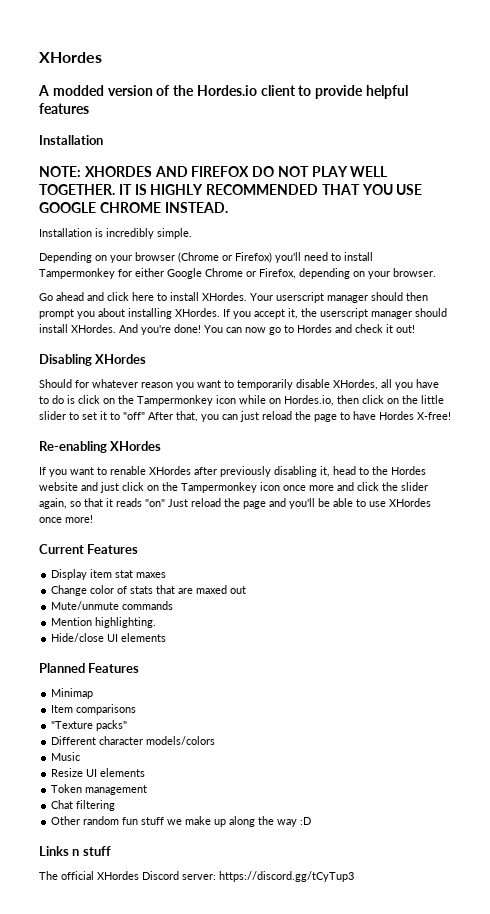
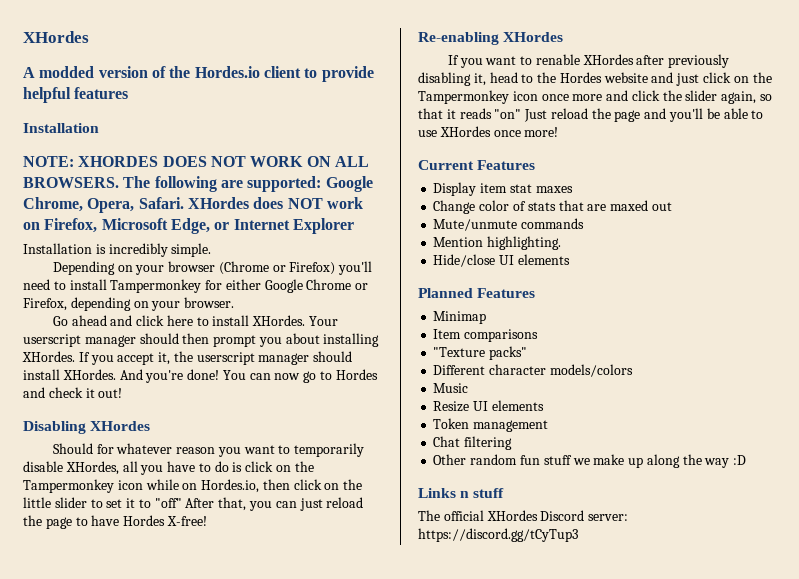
- NOTE: XHORDES AND FIREFOX DO NOT PLAY WELL TOGETHER. IT IS HIGHLY RECOMMENDED THAT YOU USE GOOGLE CHROME INSTEAD.
+ NOTE: XHORDES DOES NOT WORK ON ALL BROWSERS. The following are supported: Google Chrome, Opera, Safari. XHordes does NOT work on Firefox, Microsoft Edge, or Internet Explorer

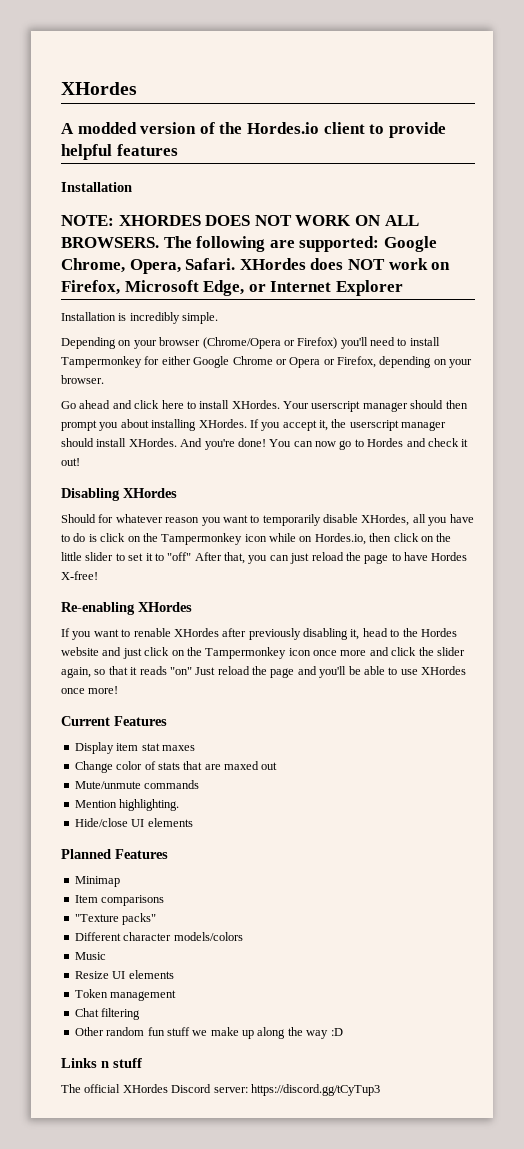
- Depending on your browser (Chrome or Firefox) you'll need to install Tampermonkey for either Google Chrome or Firefox, depending on your browser.
+ Depending on your browser (Chrome/Opera or Firefox) you'll need to install Tampermonkey for either Google Chrome or Opera or Firefox, depending on your browser.

